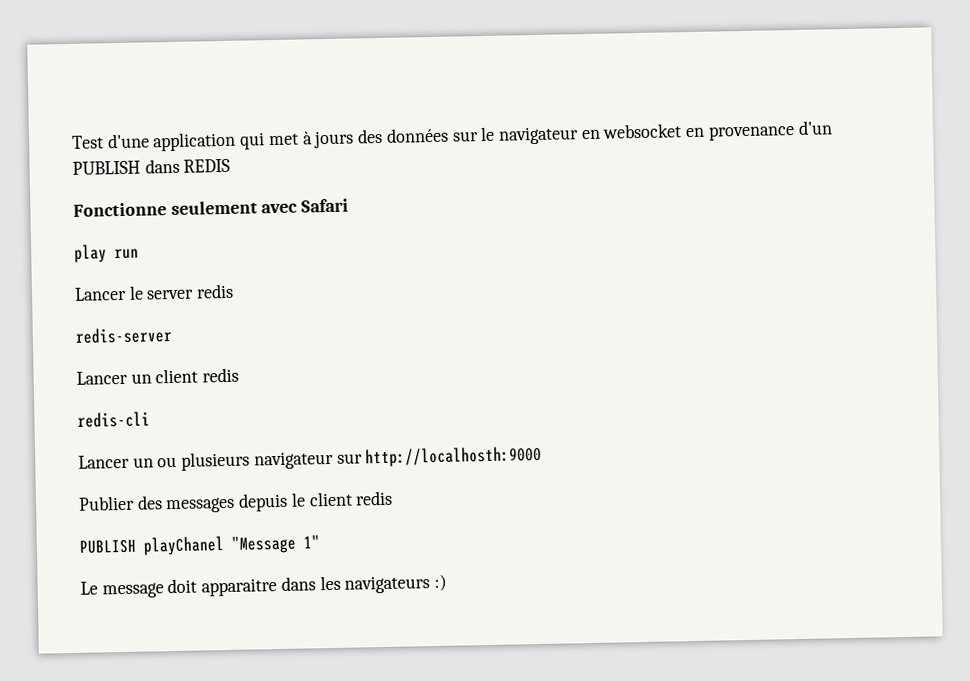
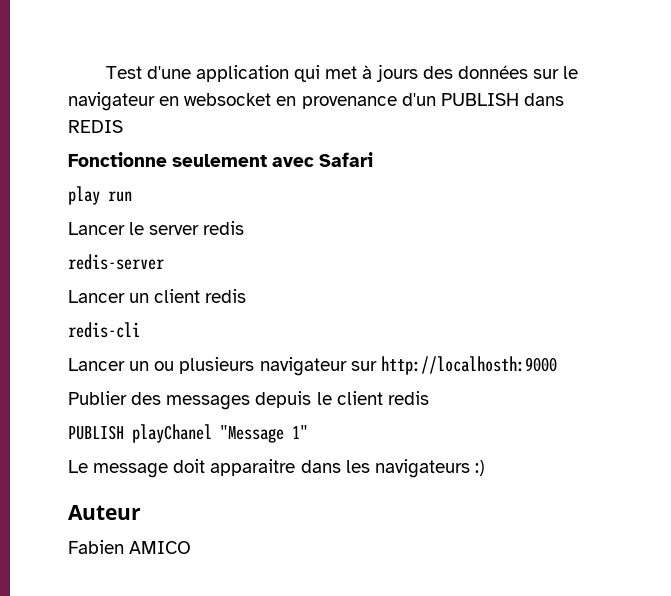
+ Auteur
+ Fabien AMICO

